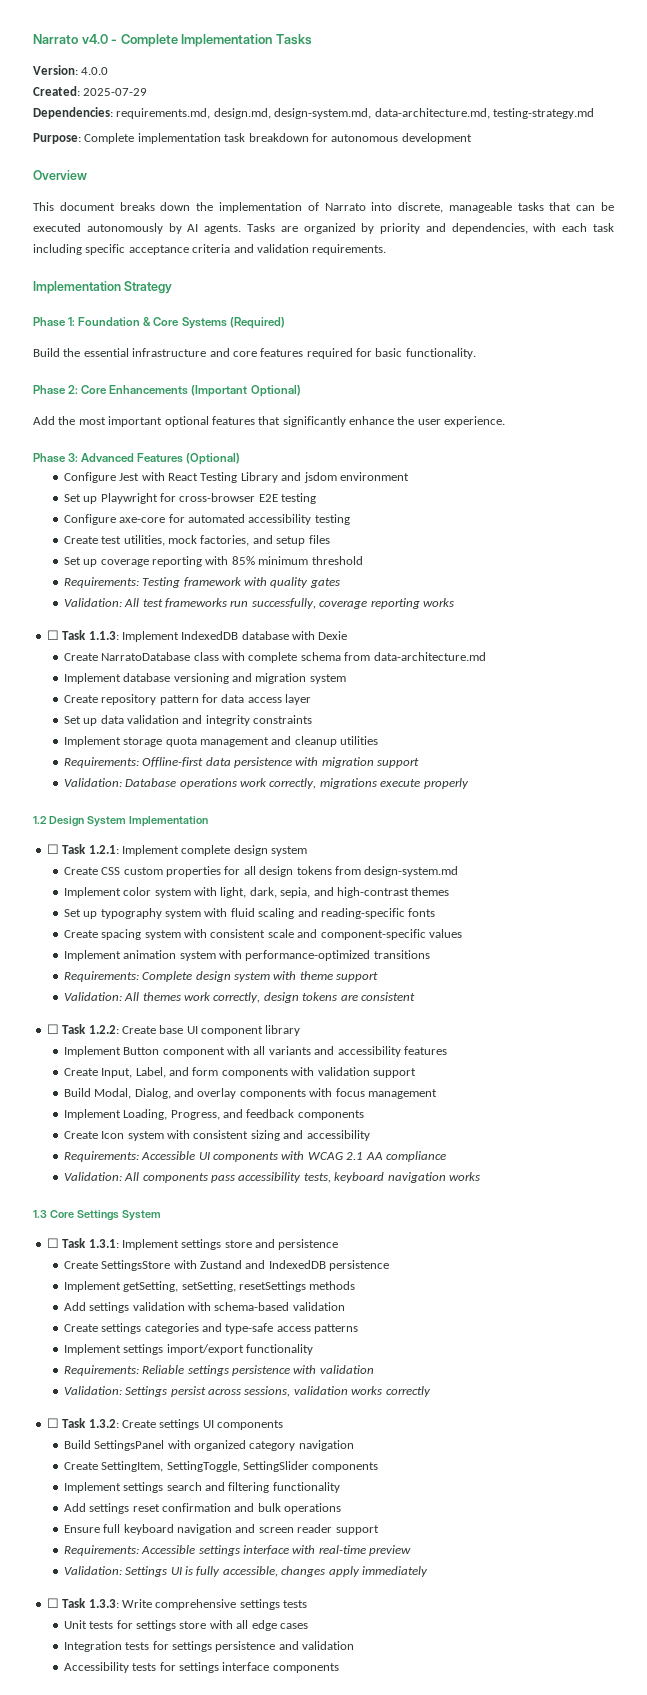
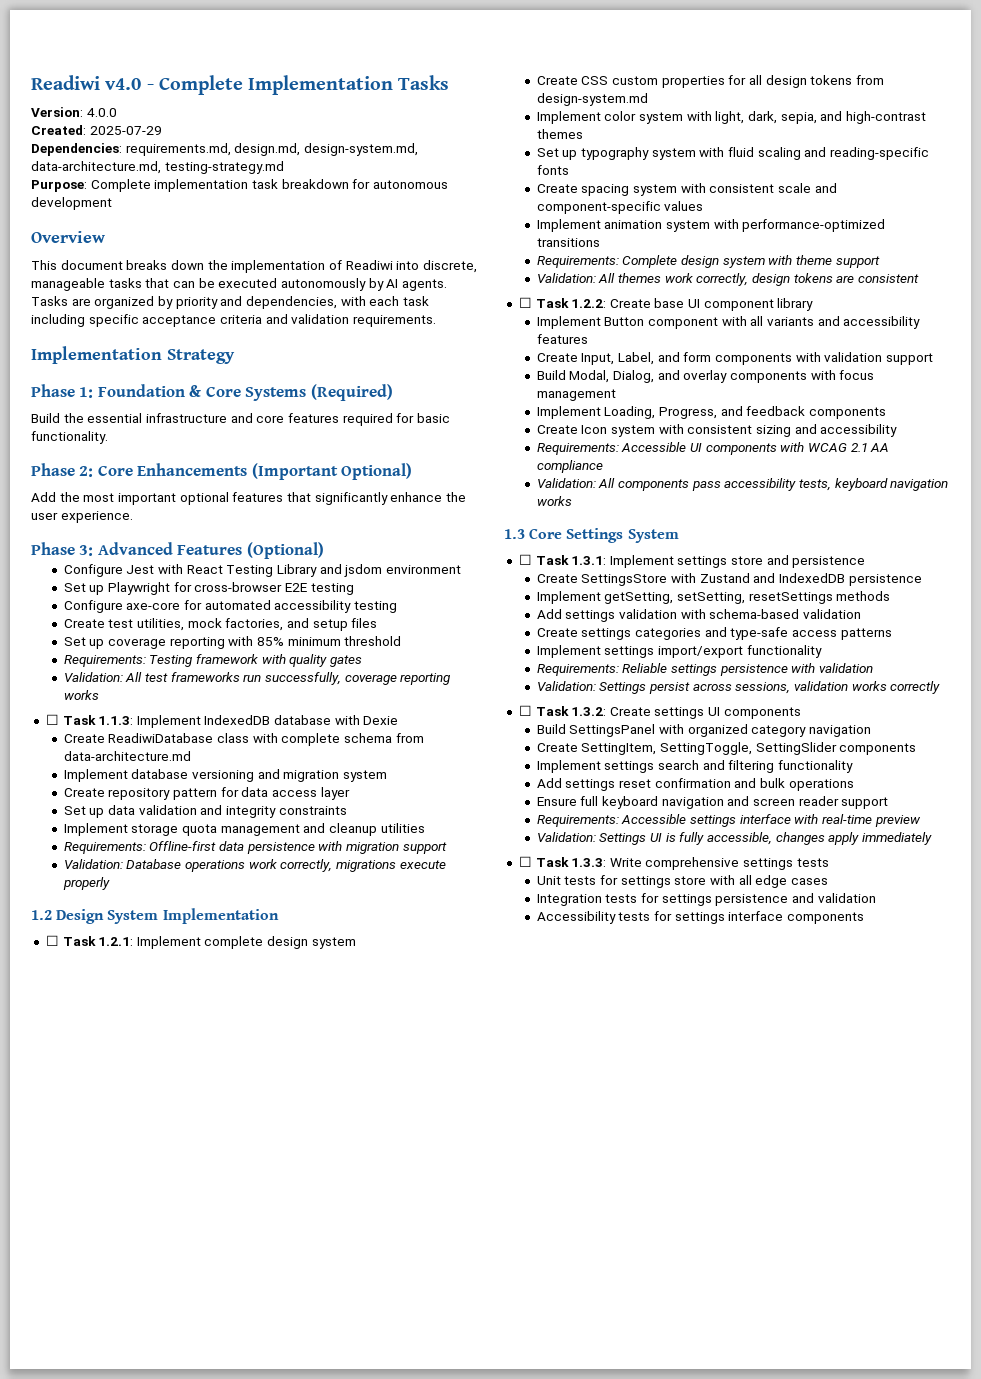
- Narrato v4.0 - Complete Implementation Tasks
+ Readiwi v4.0 - Complete Implementation Tasks
- This document breaks down the implementation of Narrato into discrete, manageable tasks that can be executed autonomously by AI agents.
+ This document breaks down the implementation of Readiwi into discrete, manageable tasks that can be executed autonomously by AI agents.
- Create NarratoDatabase class with complete schema from data-architecture.md
+ Create ReadiwiDatabase class with complete schema from data-architecture.md

